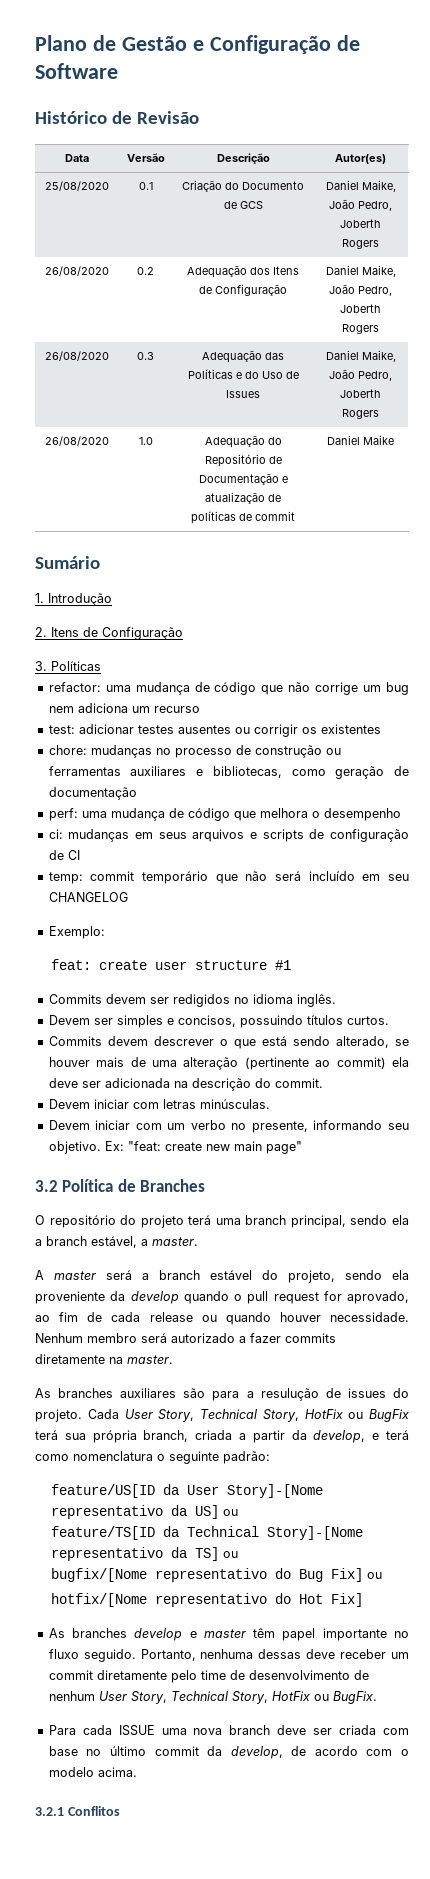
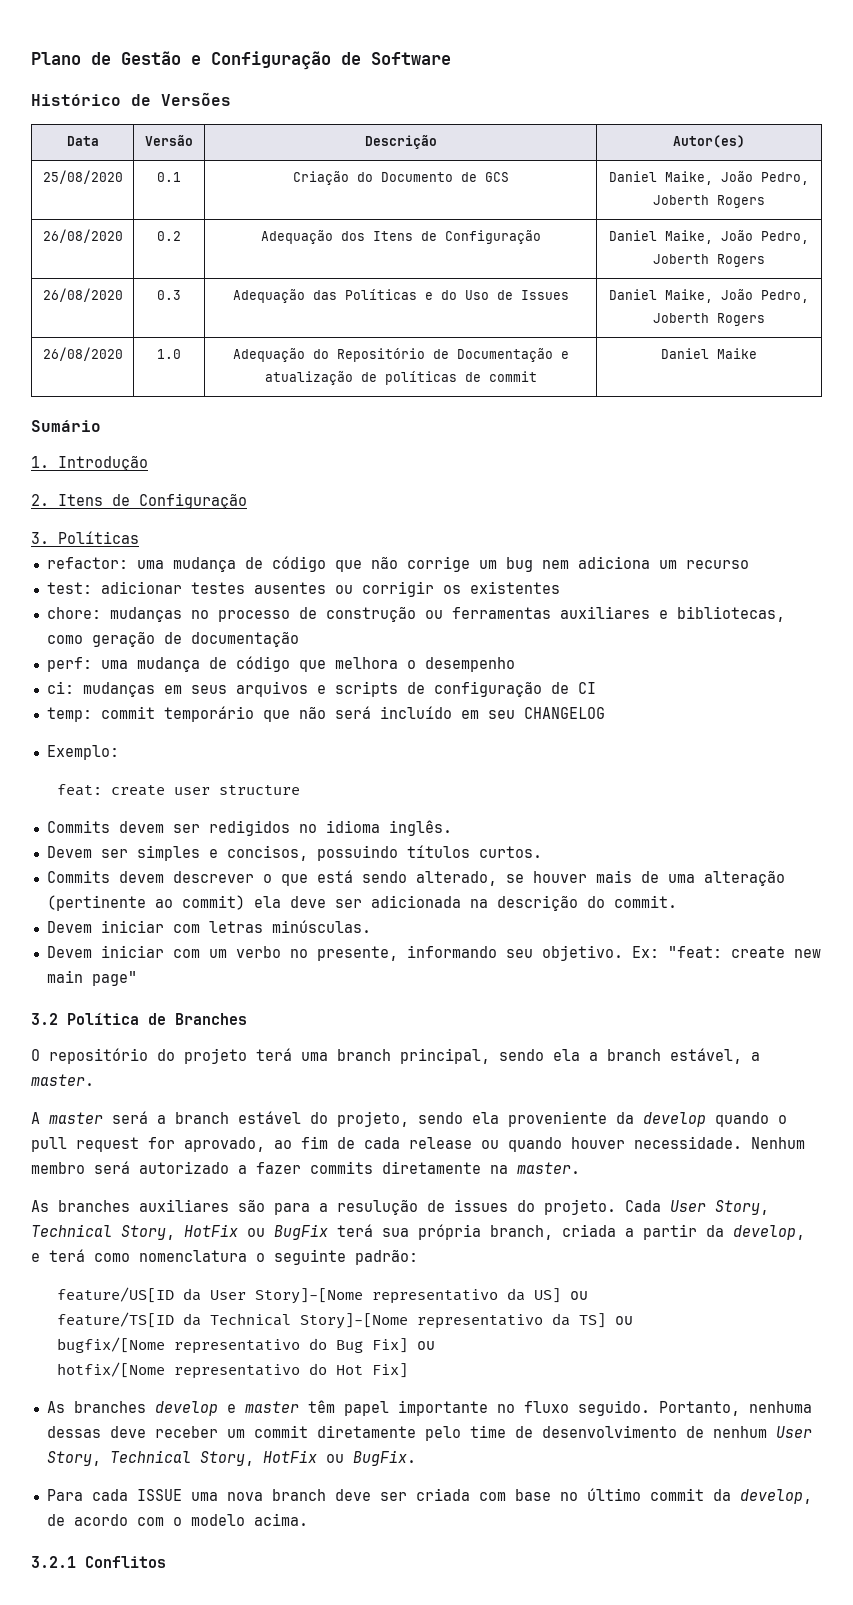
- Histórico de Revisão
+ Histórico de Versões
- feat: create user structure #1
+ feat: create user structure

